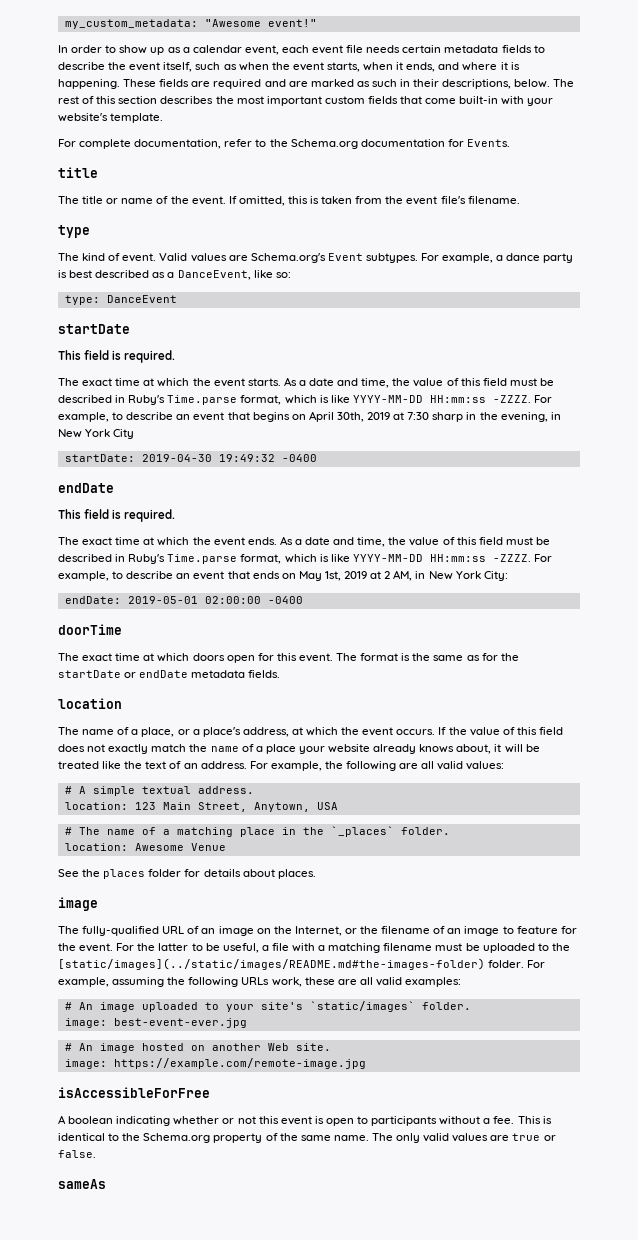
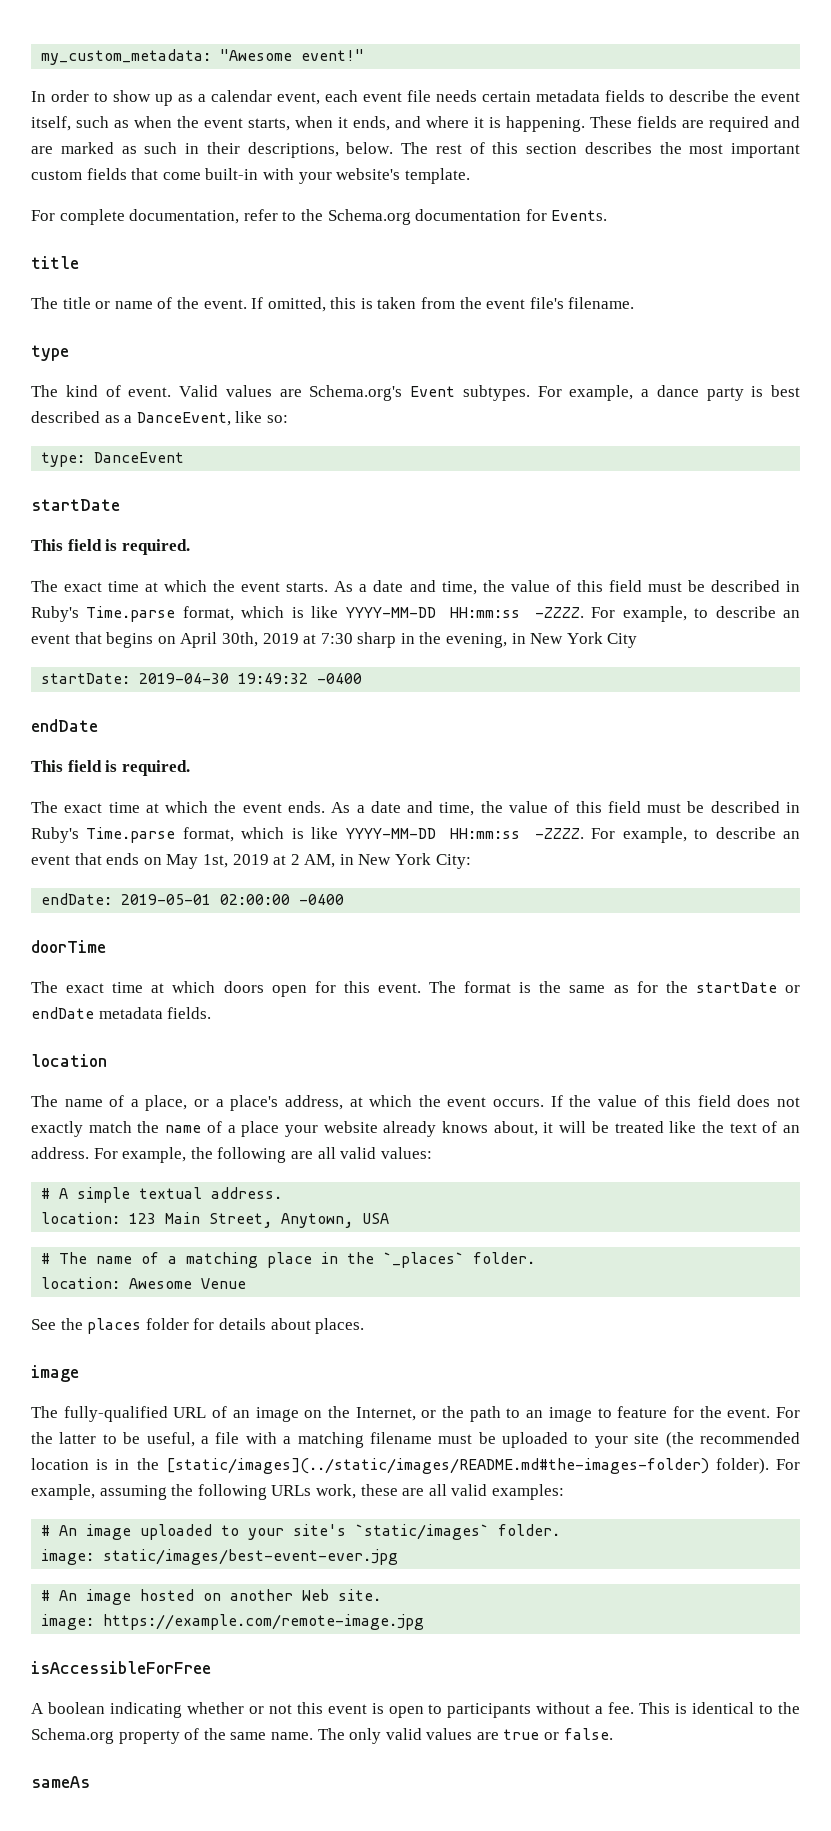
- The fully-qualified URL of an image on the Internet, or the filename of an image to feature for the event.
+ The fully-qualified URL of an image on the Internet, or the path to an image to feature for the event.
- For the latter to be useful, a file with a matching filename must be uploaded to the [static/images](../static/images/README.md#the-images-folder) folder.
+ For the latter to be useful, a file with a matching filename must be uploaded to your site (the recommended location is in the [static/images](../static/images/README.md#the-images-folder) folder).
- image: best-event-ever.jpg
+ image: static/images/best-event-ever.jpg

